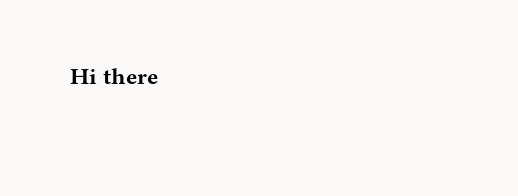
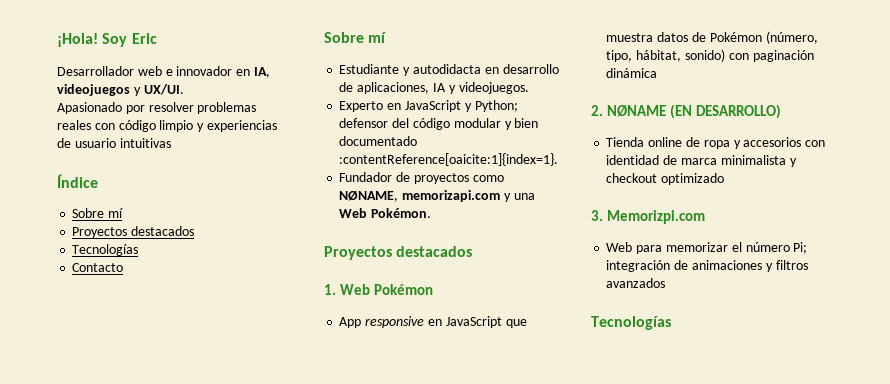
- Hi there
+ ¡Hola! Soy Eric
+ Desarrollador web e innovador en IA, videojuegos y UX/UI.
+ Apasionado por resolver problemas reales con código limpio y experiencias de usuario intuitivas
+ Índice
+ Sobre mí
+ Proyectos destacados
+ Tecnologías
+ Contacto
+ Sobre mí
+ Estudiante y autodidacta en desarrollo de aplicaciones, IA y videojuegos.
+ Experto en JavaScript y Python; defensor del código modular y bien documentado :contentReference[oaicite:1]{index=1}.
+ Fundador de proyectos como NØNAME, memorizapi.com y una Web Pokémon.
+ Proyectos destacados
+ 1. Web Pokémon
+ App responsive en JavaScript que muestra datos de Pokémon (número, tipo, hábitat, sonido) con paginación dinámica
+ 2. NØNAME (EN DESARROLLO)
+ Tienda online de ropa y accesorios con identidad de marca minimalista y checkout optimizado
+ 3. Memorizpi.com
+ Web para memorizar el número Pi; integración de animaciones y filtros avanzados
+ Tecnologías

